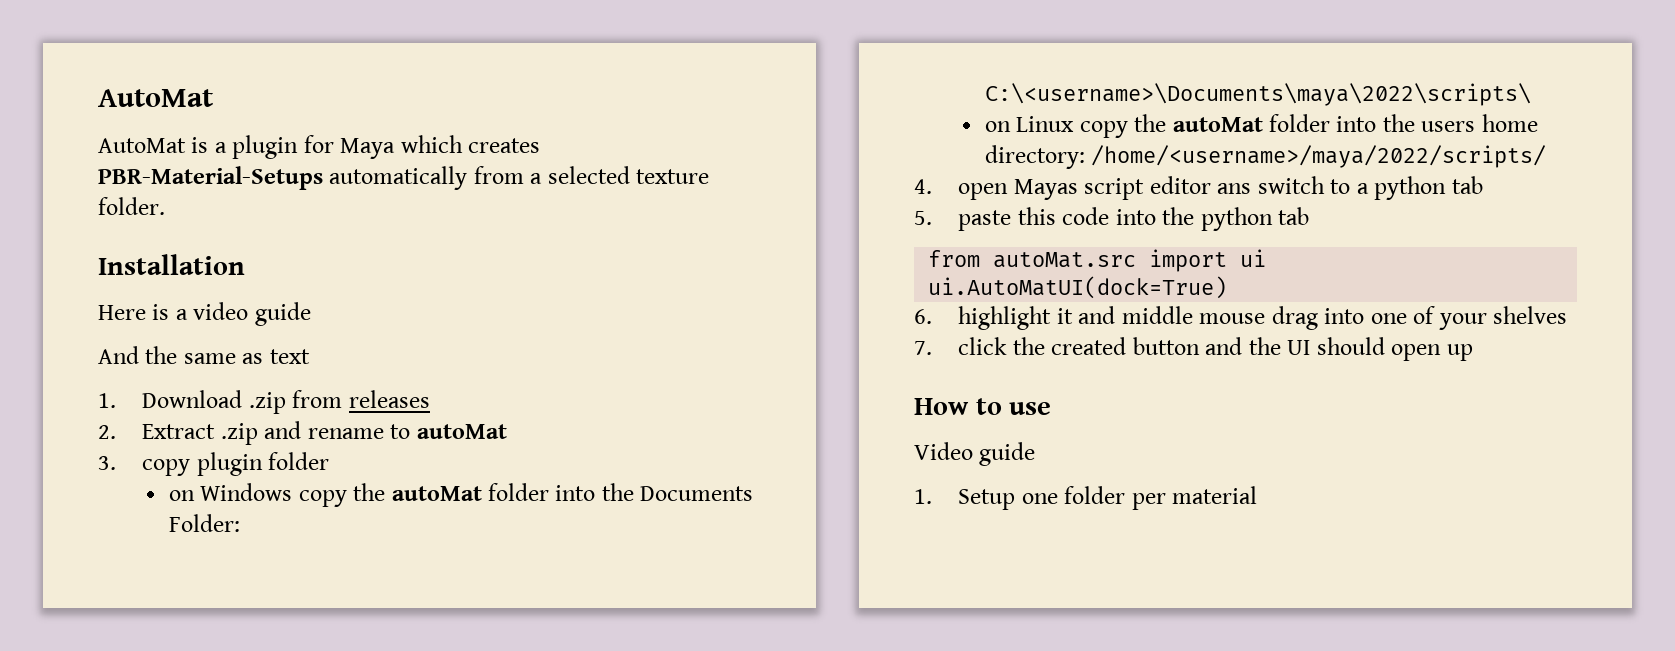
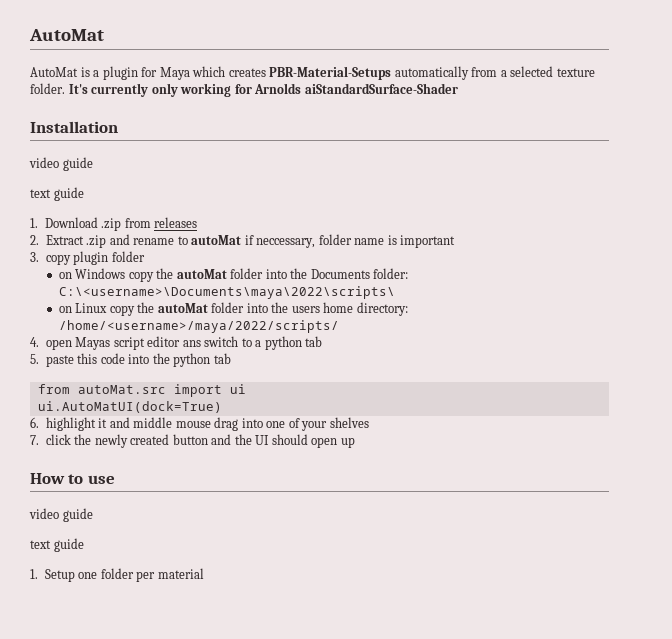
- AutoMat is a plugin for Maya which creates PBR-Material-Setups automatically from a selected texture folder.
+ AutoMat is a plugin for Maya which creates PBR-Material-Setups automatically from a selected texture folder. It's currently only working for Arnolds aiStandardSurface-Shader
  Installation
- Here is a video guide
- And the same as text
+ video guide
+ text guide
- 2. Extract .zip and rename to autoMat
+ 2. Extract .zip and rename to autoMat if neccessary, folder name is important
- on Windows copy the autoMat folder into the Documents Folder: C:\<username>\Documents\maya\2022\scripts\
+ on Windows copy the autoMat folder into the Documents folder: C:\<username>\Documents\maya\2022\scripts\
- 7. click the created button and the UI should open up
+ 7. click the newly created button and the UI should open up
  How to use
- Video guide
+ video guide
+ text guide

